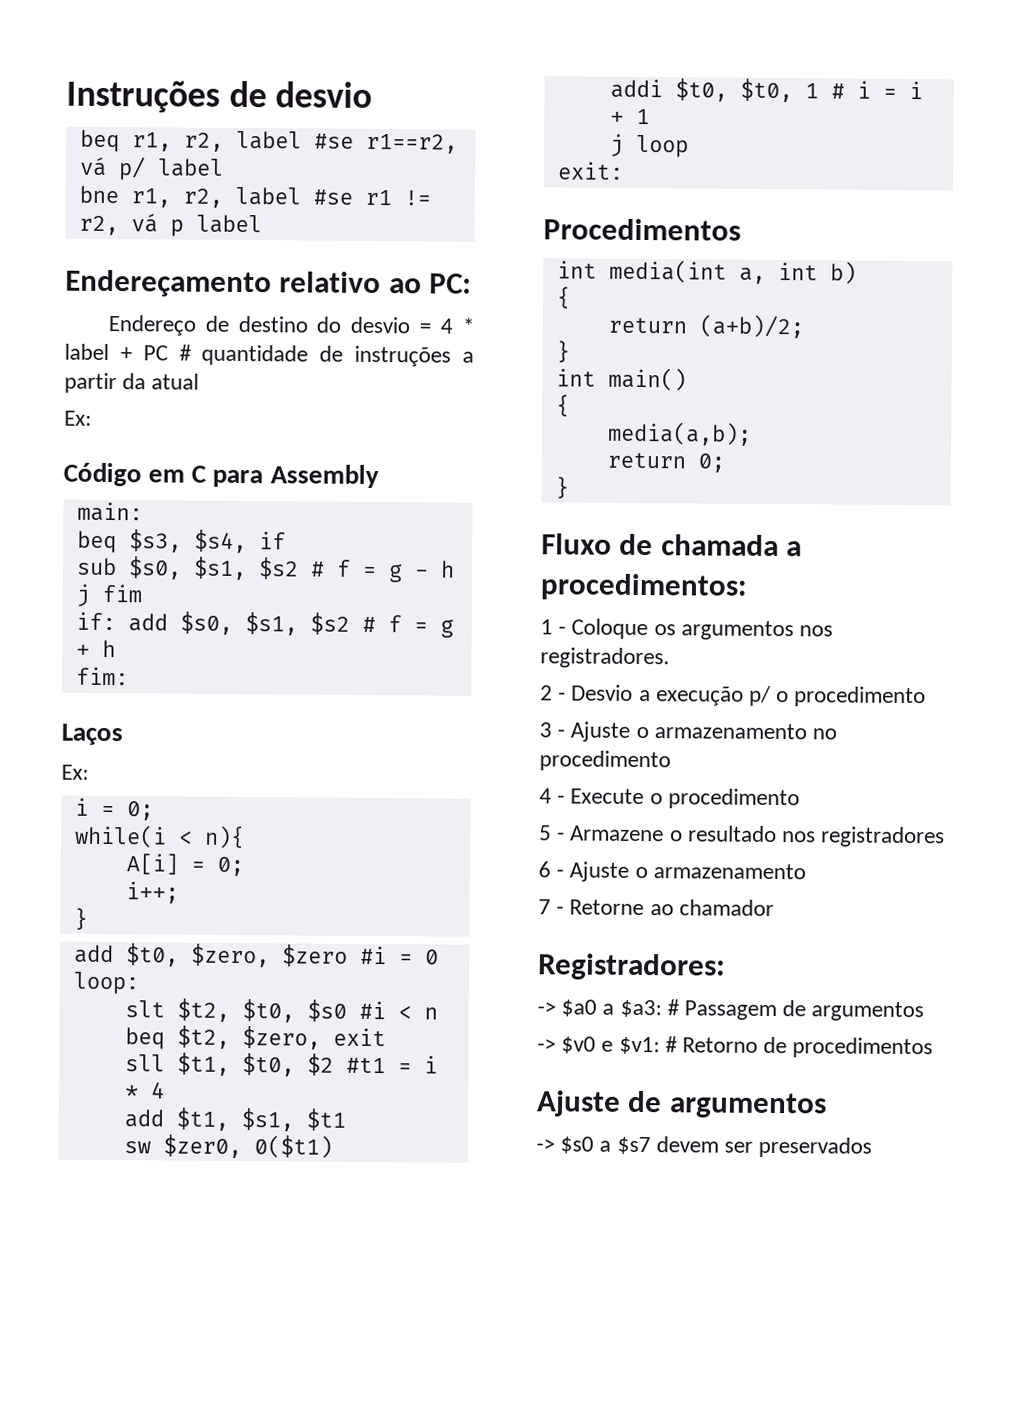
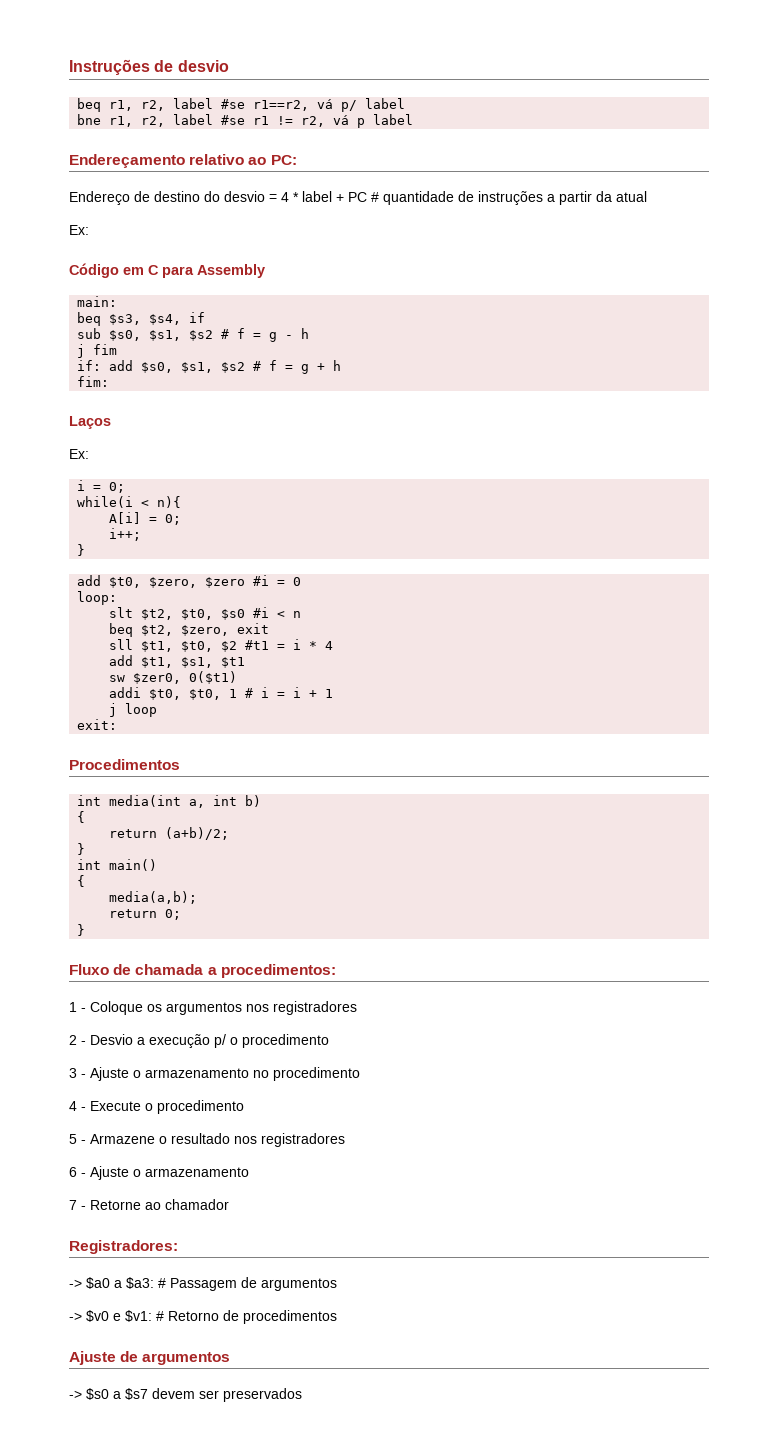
- 1 - Coloque os argumentos nos registradores.
+ 1 - Coloque os argumentos nos registradores

